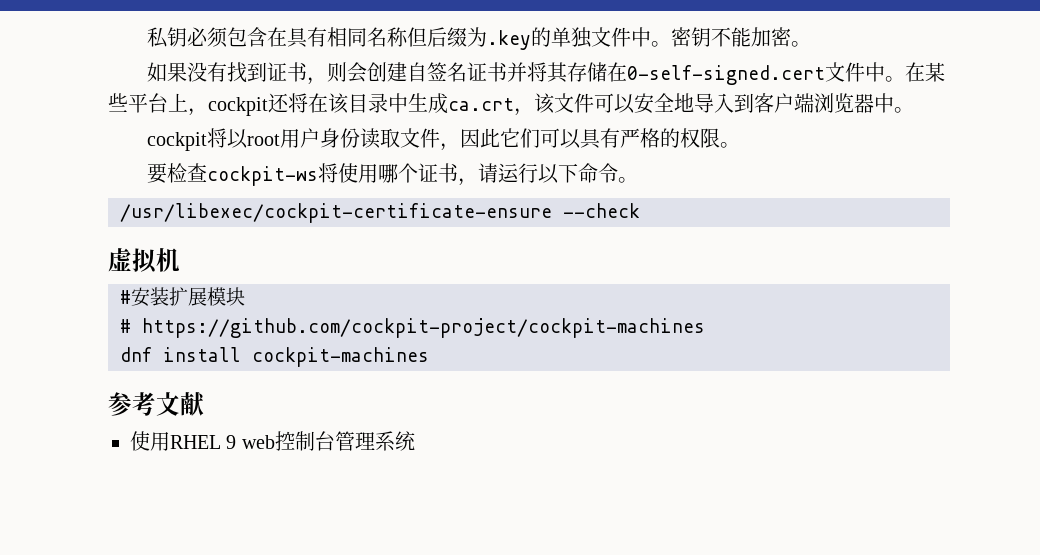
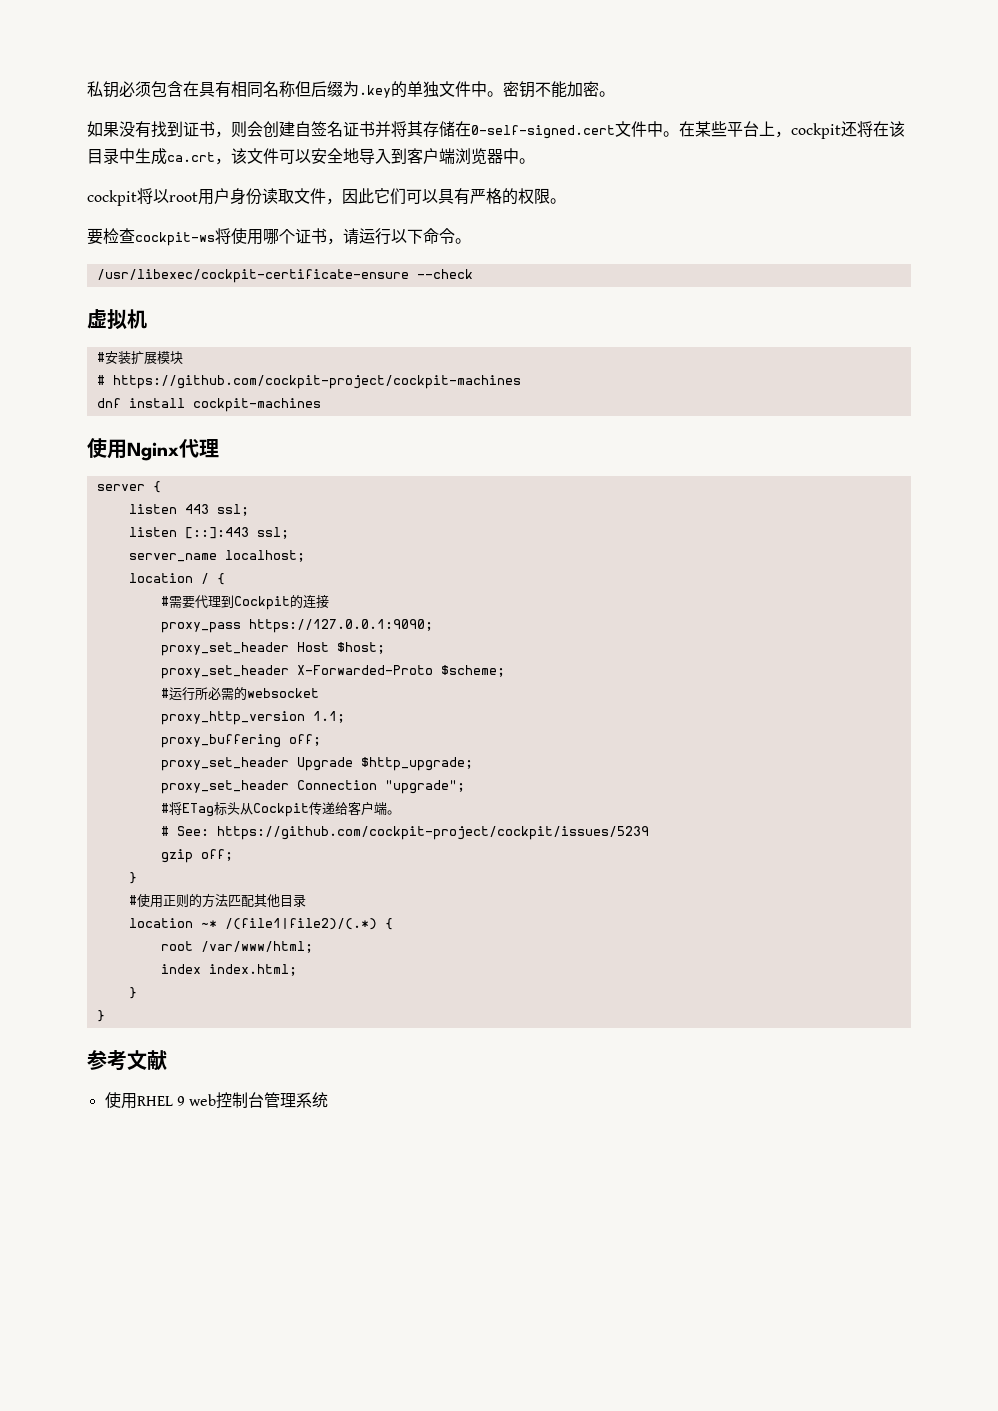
+ 使用Nginx代理
+ server {
+ listen 443 ssl;
+ listen [::]:443 ssl;
+ server_name localhost;
+ location / {
+ #需要代理到Cockpit的连接
+ proxy_pass https://127.0.0.1:9090;
+ proxy_set_header Host $host;
+ proxy_set_header X-Forwarded-Proto $scheme;
+ #运行所必需的websocket
+ proxy_http_version 1.1;
+ proxy_buffering off;
+ proxy_set_header Upgrade $http_upgrade;
+ proxy_set_header Connection "upgrade";
+ #将ETag标头从Cockpit传递给客户端。
+ # See: https://github.com/cockpit-project/cockpit/issues/5239
+ gzip off;
+ }
+ #使用正则的方法匹配其他目录
+ location ~* /(file1|file2)/(.*) {
+ root /var/www/html;
+ index index.html;
+ }
+ }

